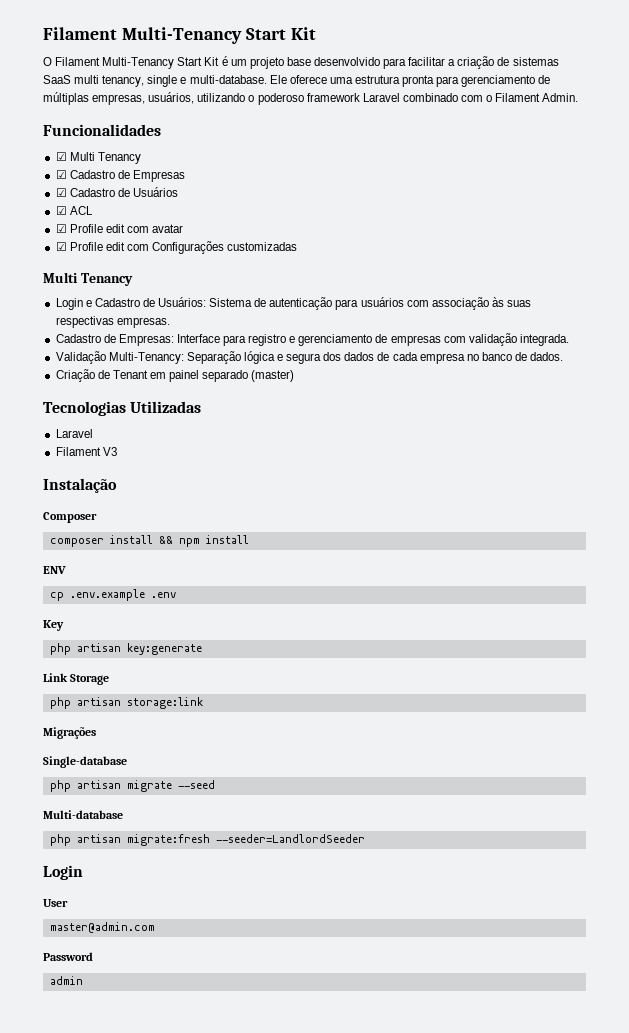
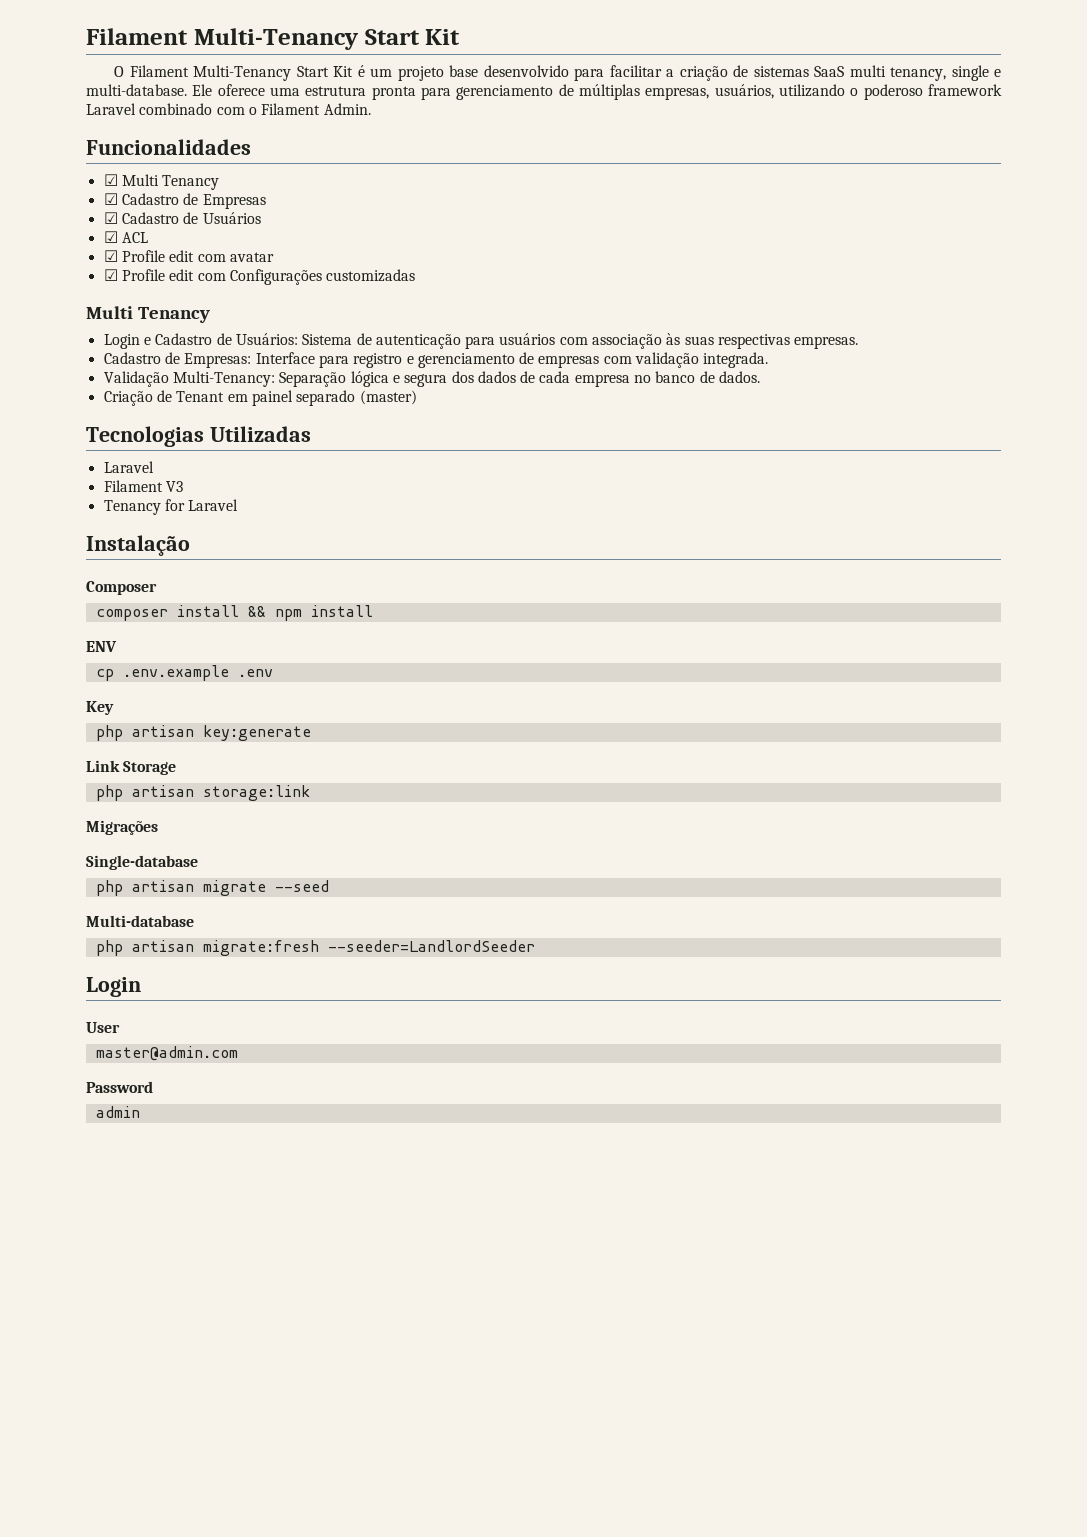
+ Tenancy for Laravel

